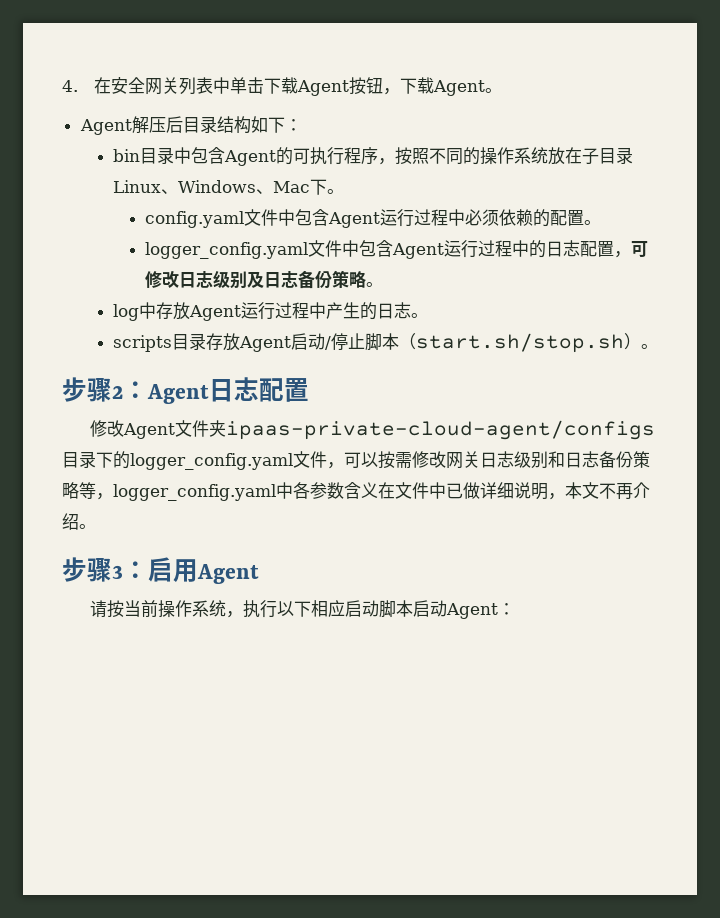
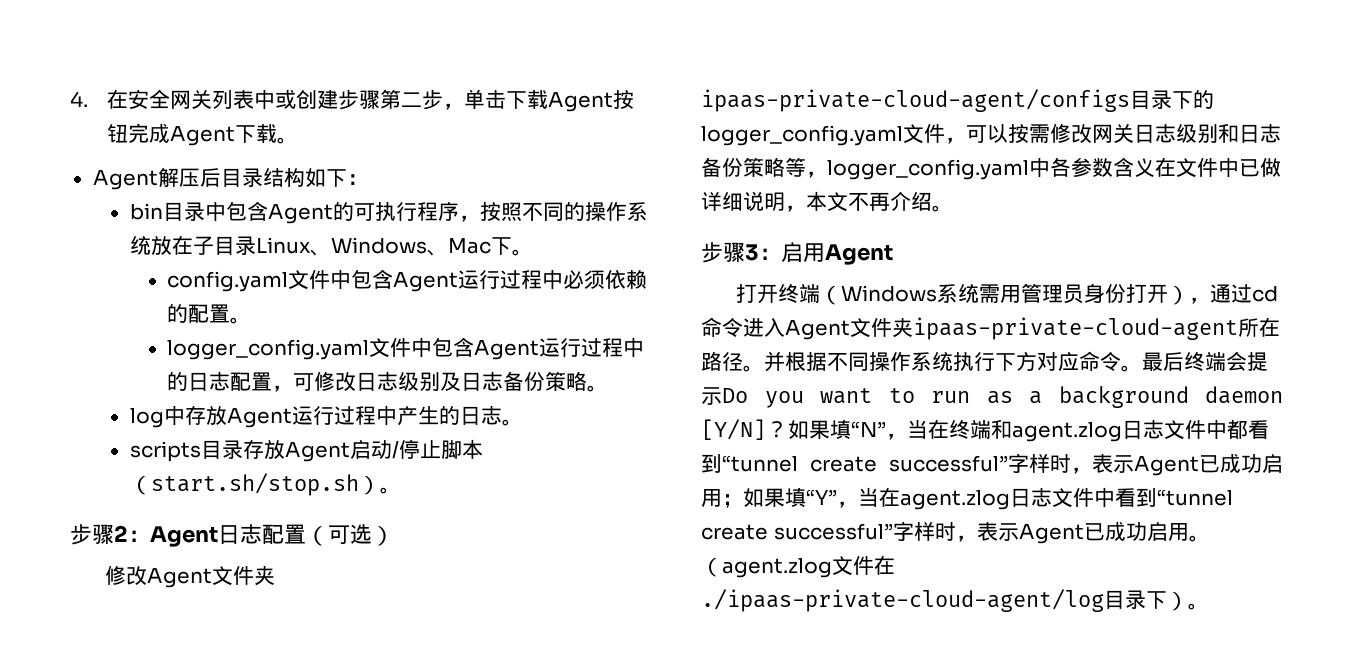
- 4.在安全网关列表中单击下载Agent按钮，下载Agent。
+ 4.在安全网关列表中或创建步骤第二步，单击下载Agent按钮完成Agent下载。
- 步骤2：Agent日志配置
+ 步骤2：Agent日志配置（可选）
- 请按当前操作系统，执行以下相应启动脚本启动Agent：
+ 打开终端（Windows系统需用管理员身份打开），通过cd命令进入Agent文件夹ipaas-private-cloud-agent所在路径。并根据不同操作系统执行下方对应命令。最后终端会提示Do you want to run as a background daemon [Y/N]？如果填“N”，当在终端和agent.zlog日志文件中都看到“tunnel create successful”字样时，表示Agent已成功启用；如果填“Y”，当在agent.zlog日志文件中看到“tunnel create successful”字样时，表示Agent已成功启用。（agent.zlog文件在./ipaas-private-cloud-agent/log目录下）。

